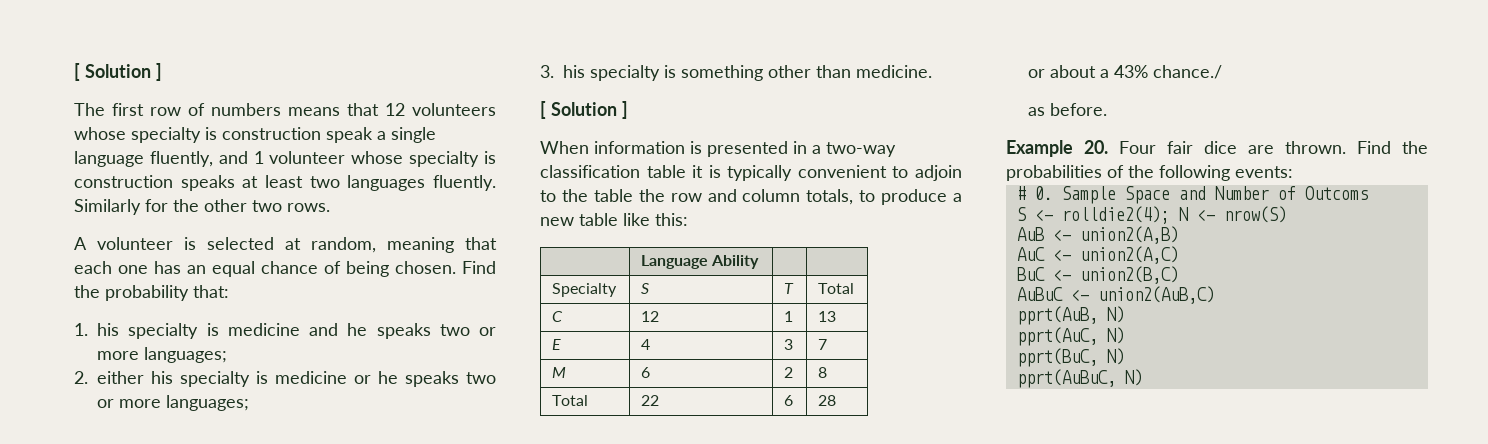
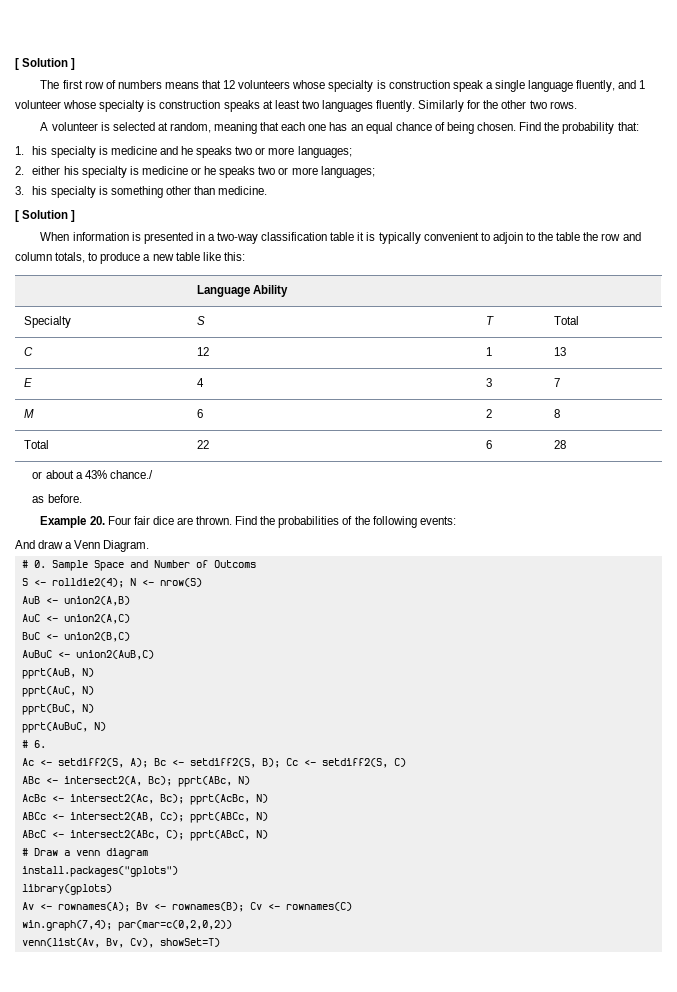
+ And draw a Venn Diagram.
+ # 6.
+ Ac <- setdiff2(S, A); Bc <- setdiff2(S, B); Cc <- setdiff2(S, C)
+ ABc <- intersect2(A, Bc); pprt(ABc, N)
+ AcBc <- intersect2(Ac, Bc); pprt(AcBc, N)
+ ABCc <- intersect2(AB, Cc); pprt(ABCc, N)
+ ABcC <- intersect2(ABc, C); pprt(ABcC, N)
+ # Draw a venn diagram
+ install.packages("gplots")
+ library(gplots)
+ Av <- rownames(A); Bv <- rownames(B); Cv <- rownames(C)
+ win.graph(7,4); par(mar=c(0,2,0,2))
+ venn(list(Av, Bv, Cv), showSet=T)

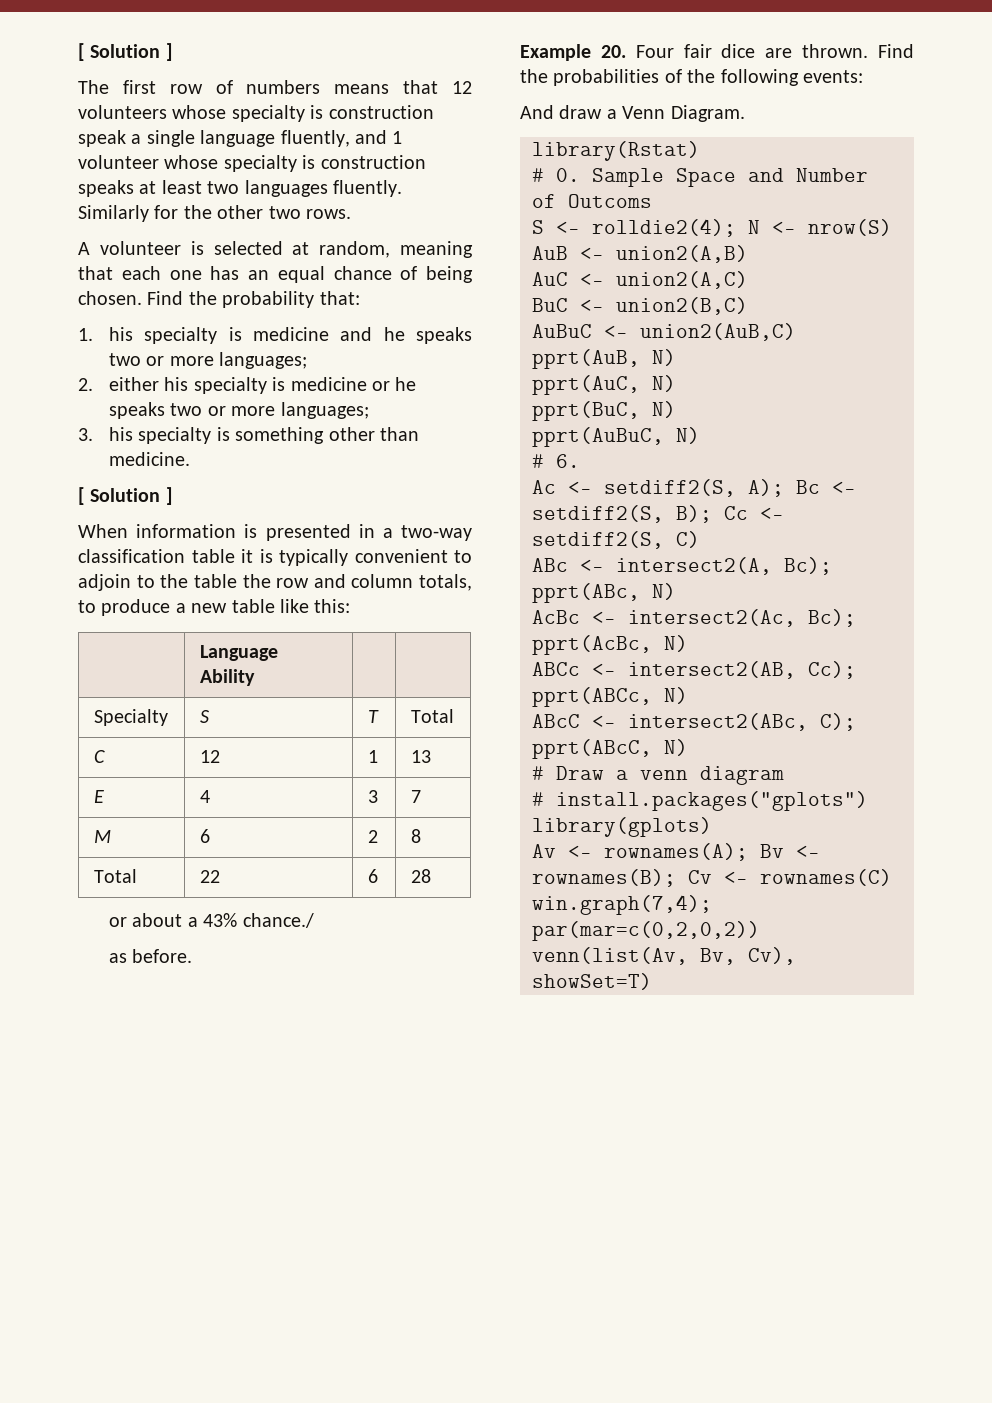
+ library(Rstat)
- install.packages("gplots")
+ # install.packages("gplots")

